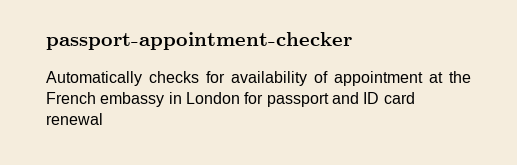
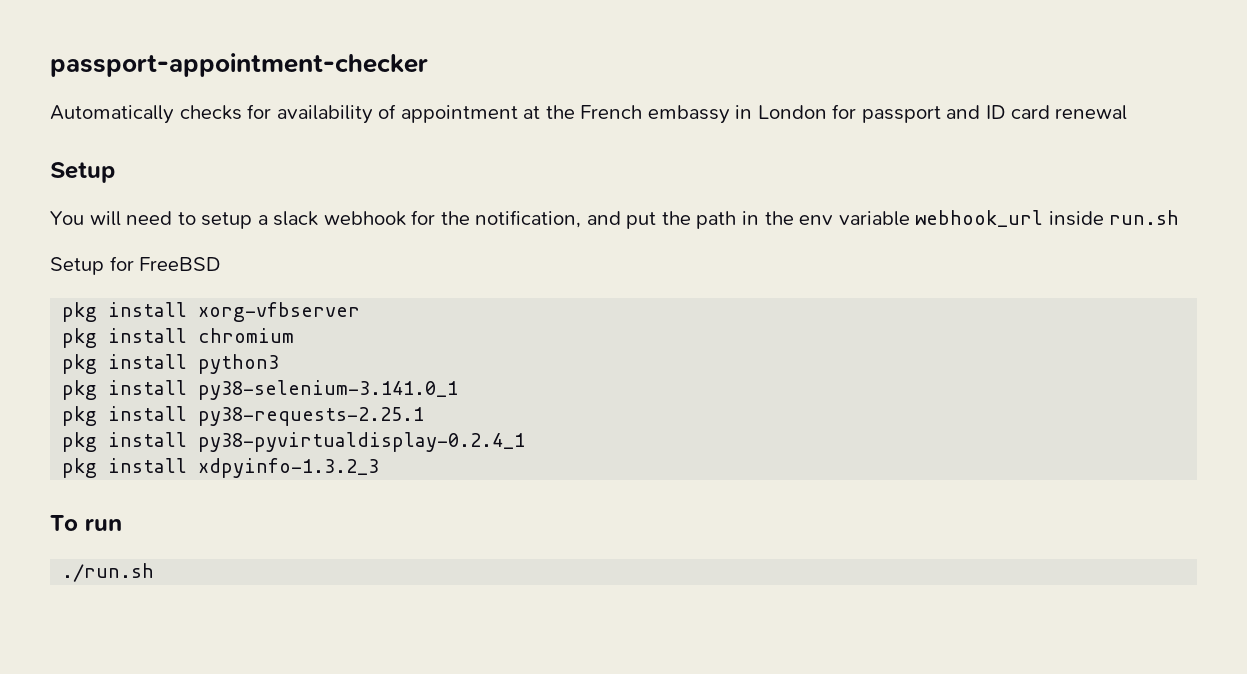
  Automatically checks for availability of appointment at the French embassy in London for passport and ID card renewal
+ Setup
+ You will need to setup a slack webhook for the notification, and put the path in the env variable webhook_url inside run.sh
+ Setup for FreeBSD
+ pkg install xorg-vfbserver
+ pkg install chromium
+ pkg install python3
+ pkg install py38-selenium-3.141.0_1
+ pkg install py38-requests-2.25.1
+ pkg install py38-pyvirtualdisplay-0.2.4_1
+ pkg install xdpyinfo-1.3.2_3
+ To run
+ ./run.sh

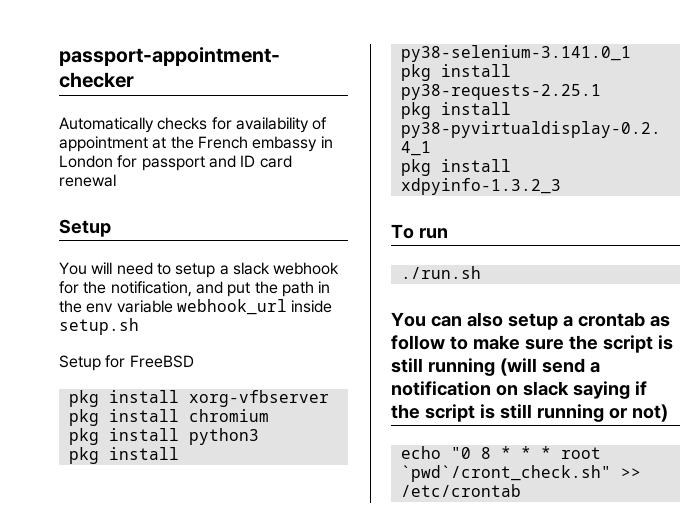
- You will need to setup a slack webhook for the notification, and put the path in the env variable webhook_url inside run.sh
+ You will need to setup a slack webhook for the notification, and put the path in the env variable webhook_url inside setup.sh
+ You can also setup a crontab as follow to make sure the script is still running (will send a notification on slack saying if the script is still running or not)
+ echo "0 8 * * * root `pwd`/cront_check.sh" >> /etc/crontab

